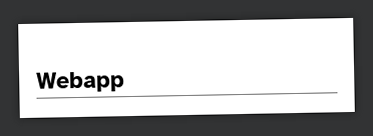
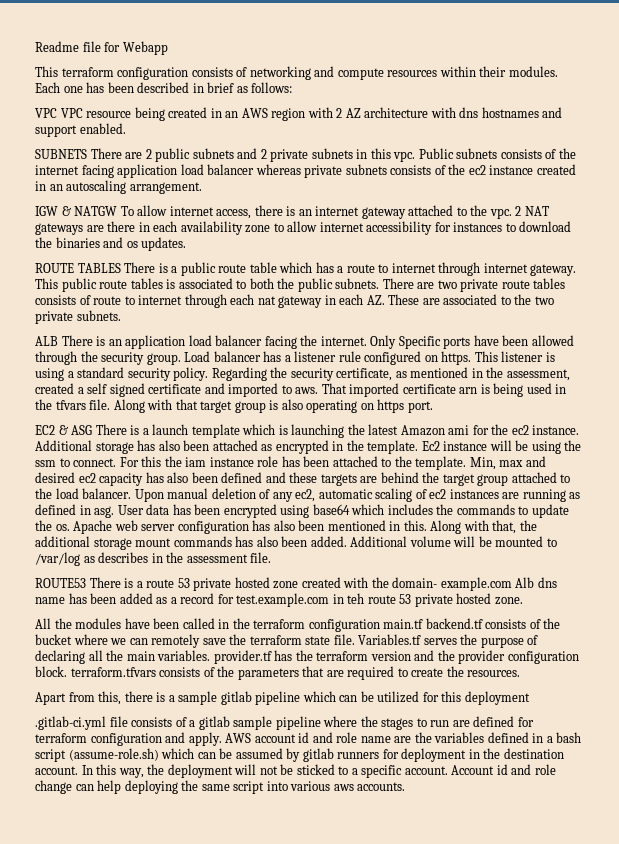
- Webapp
+ Readme file for Webapp
+ This terraform configuration consists of networking and compute resources within their modules. Each one has been described in brief as follows:
+ VPC VPC resource being created in an AWS region with 2 AZ architecture with dns hostnames and support enabled.
+ SUBNETS There are 2 public subnets and 2 private subnets in this vpc. Public subnets consists of the internet facing application load balancer whereas private subnets consists of the ec2 instance created in an autoscaling arrangement.
+ IGW & NATGW To allow internet access, there is an internet gateway attached to the vpc. 2 NAT gateways are there in each availability zone to allow internet accessibility for instances to download the binaries and os updates.
+ ROUTE TABLES There is a public route table which has a route to internet through internet gateway. This public route tables is associated to both the public subnets. There are two private route tables consists of route to internet through each nat gateway in each AZ. These are associated to the two private subnets.
+ ALB There is an application load balancer facing the internet. Only Specific ports have been allowed through the security group. Load balancer has a listener rule configured on https. This listener is using a standard security policy. Regarding the security certificate, as mentioned in the assessment, created a self signed certificate and imported to aws. That imported certificate arn is being used in the tfvars file. Along with that target group is also operating on https port.
+ EC2 & ASG There is a launch template which is launching the latest Amazon ami for the ec2 instance. Additional storage has also been attached as encrypted in the template. Ec2 instance will be using the ssm to connect. For this the iam instance role has been attached to the template. Min, max and desired ec2 capacity has also been defined and these targets are behind the target group attached to the load balancer. Upon manual deletion of any ec2, automatic scaling of ec2 instances are running as defined in asg. User data has been encrypted using base64 which includes the commands to update the os. Apache web server configuration has also been mentioned in this. Along with that, the additional storage mount commands has also been added. Additional volume will be mounted to /var/log as describes in the assessment file.
+ ROUTE53 There is a route 53 private hosted zone created with the domain- example.com Alb dns name has been added as a record for test.example.com in teh route 53 private hosted zone.
+ All the modules have been called in the terraform configuration main.tf backend.tf consists of the bucket where we can remotely save the terraform state file. Variables.tf serves the purpose of declaring all the main variables. provider.tf has the terraform version and the provider configuration block. terraform.tfvars consists of the parameters that are required to create the resources.
+ Apart from this, there is a sample gitlab pipeline which can be utilized for this deployment
+ .gitlab-ci.yml file consists of a gitlab sample pipeline where the stages to run are defined for terraform configuration and apply. AWS account id and role name are the variables defined in a bash script (assume-role.sh) which can be assumed by gitlab runners for deployment in the destination account. In this way, the deployment will not be sticked to a specific account. Account id and role change can help deploying the same script into various aws accounts.

